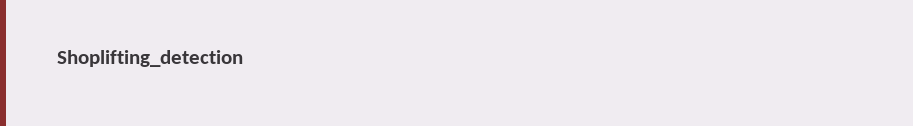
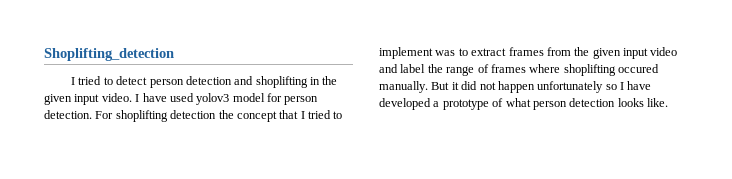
+ I tried to detect person detection and shoplifting in the given input video. I have used yolov3 model for person detection. For shoplifting detection the concept that I tried to implement was to extract frames from the given input video and label the range of frames where shoplifting occured manually. But it did not happen unfortunately so I have developed a prototype of what person detection looks like.

